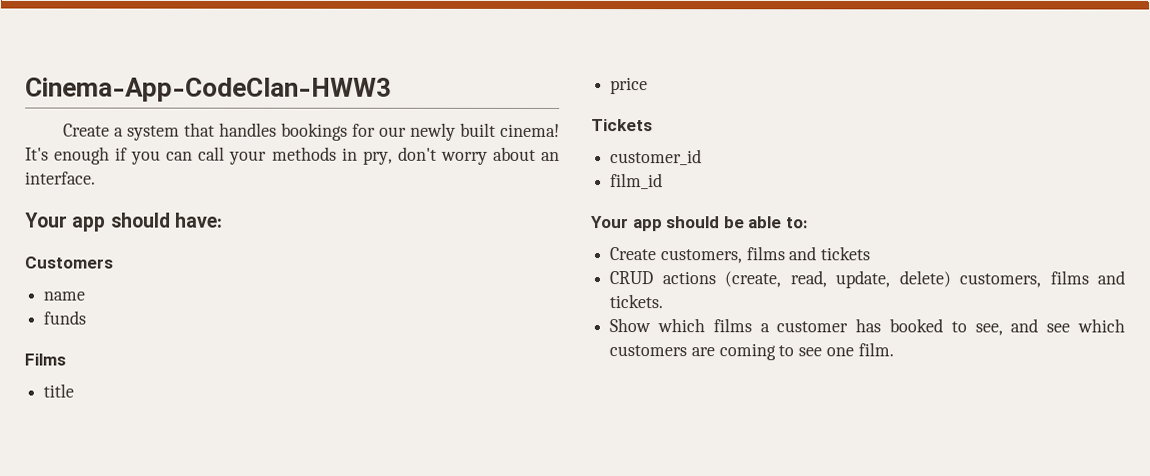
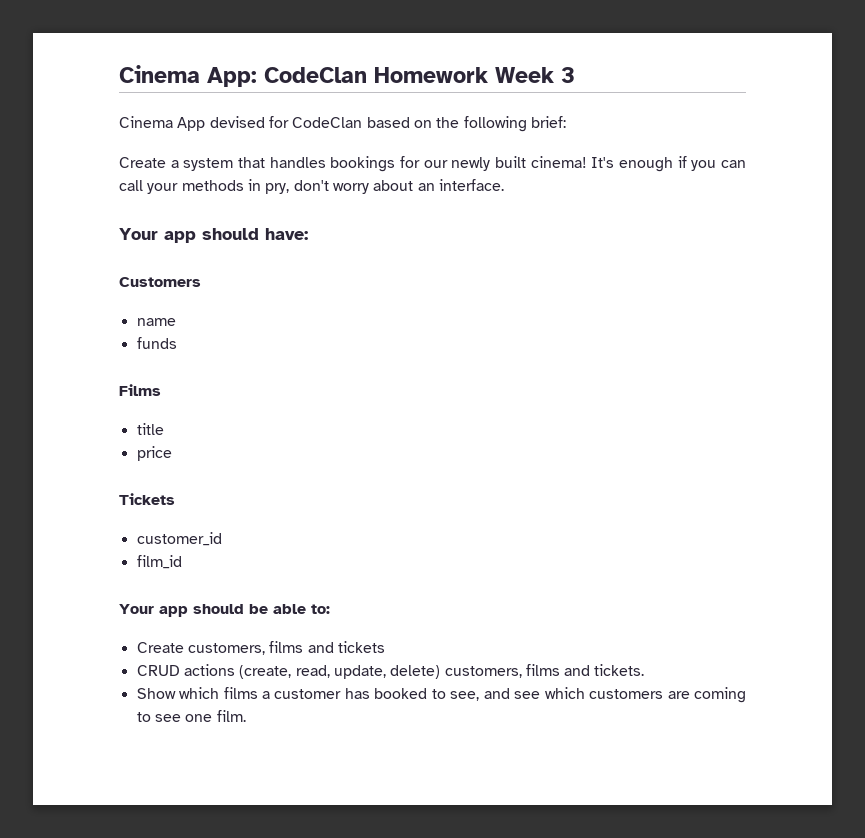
- Cinema-App-CodeClan-HWW3
+ Cinema App: CodeClan Homework Week 3
+ Cinema App devised for CodeClan based on the following brief:

